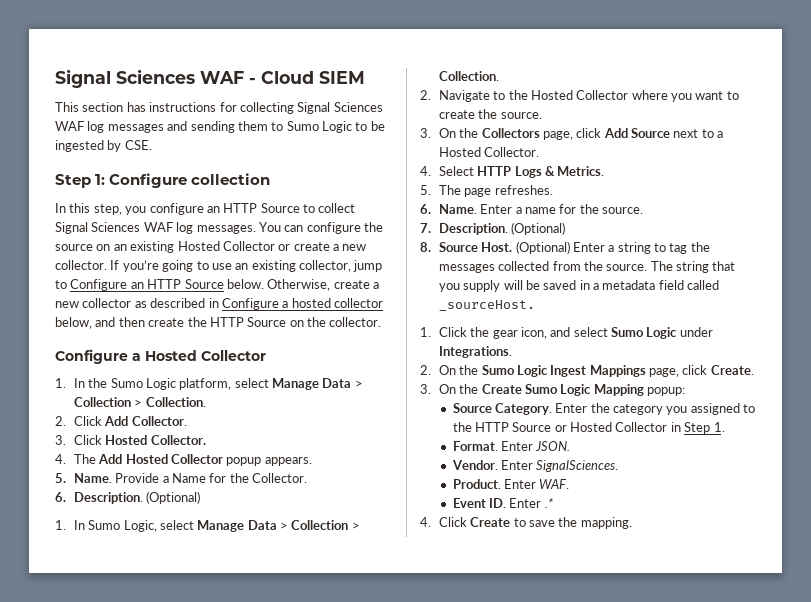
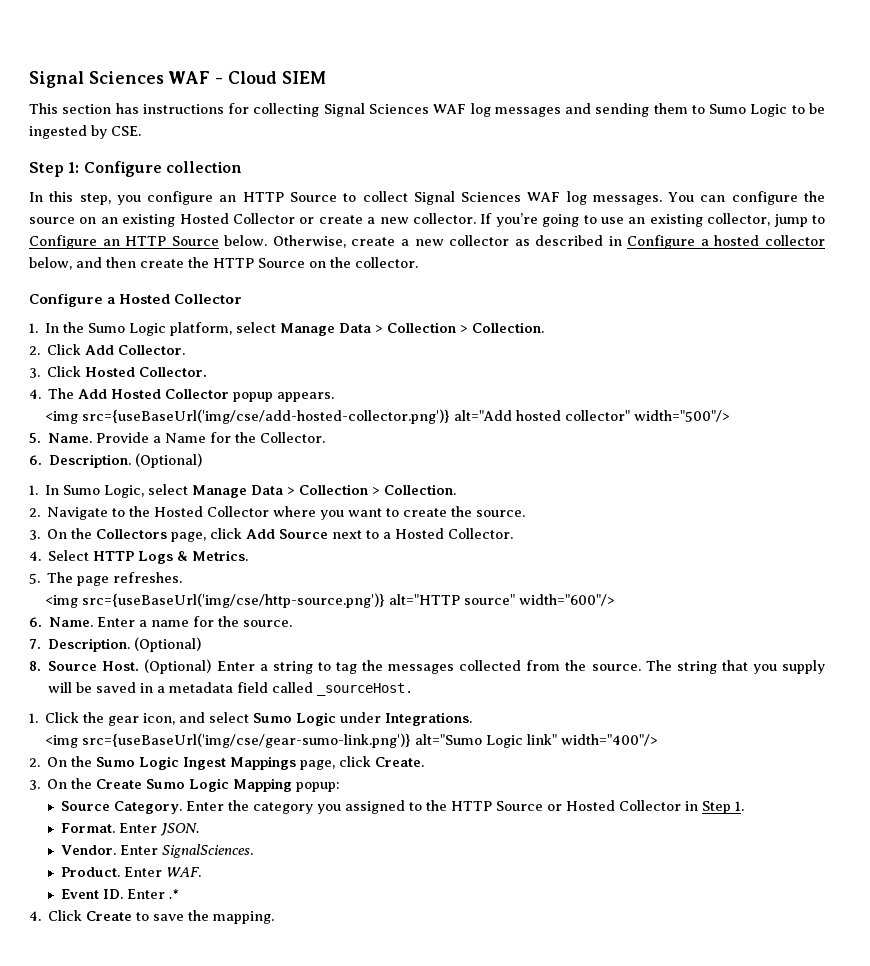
+ <img src={useBaseUrl('img/cse/add-hosted-collector.png')} alt="Add hosted collector" width="500"/>
+ <img src={useBaseUrl('img/cse/http-source.png')} alt="HTTP source" width="600"/>
+ <img src={useBaseUrl('img/cse/gear-sumo-link.png')} alt="Sumo Logic link" width="400"/>

